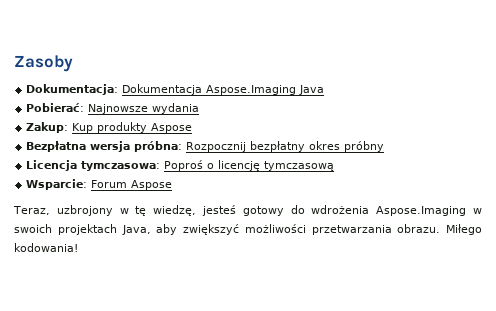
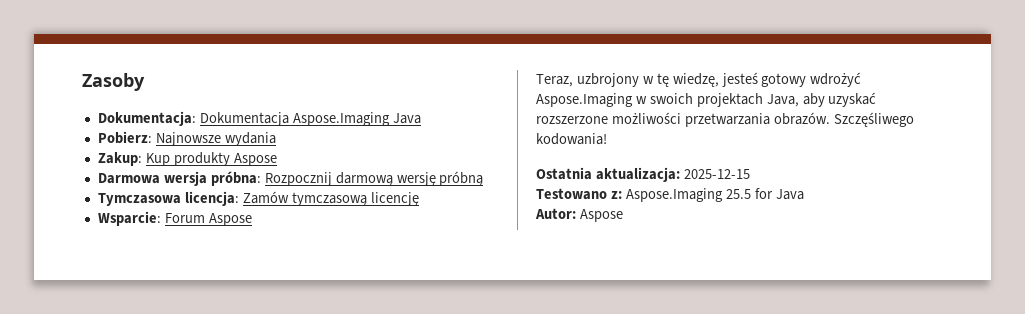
- Pobierać: Najnowsze wydania
+ Pobierz: Najnowsze wydania
- Bezpłatna wersja próbna: Rozpocznij bezpłatny okres próbny
- Licencja tymczasowa: Poproś o licencję tymczasową
+ Darmowa wersja próbna: Rozpocznij darmową wersję próbną
+ Tymczasowa licencja: Zamów tymczasową licencję
- Teraz, uzbrojony w tę wiedzę, jesteś gotowy do wdrożenia Aspose.Imaging w swoich projektach Java, aby zwiększyć możliwości przetwarzania obrazu. Miłego kodowania!
+ Teraz, uzbrojony w tę wiedzę, jesteś gotowy wdrożyć Aspose.Imaging w swoich projektach Java, aby uzyskać rozszerzone możliwości przetwarzania obrazów. Szczęśliwego kodowania!
+ Ostatnia aktualizacja: 2025-12-15
+ Testowano z: Aspose.Imaging 25.5 for Java
+ Autor: Aspose

